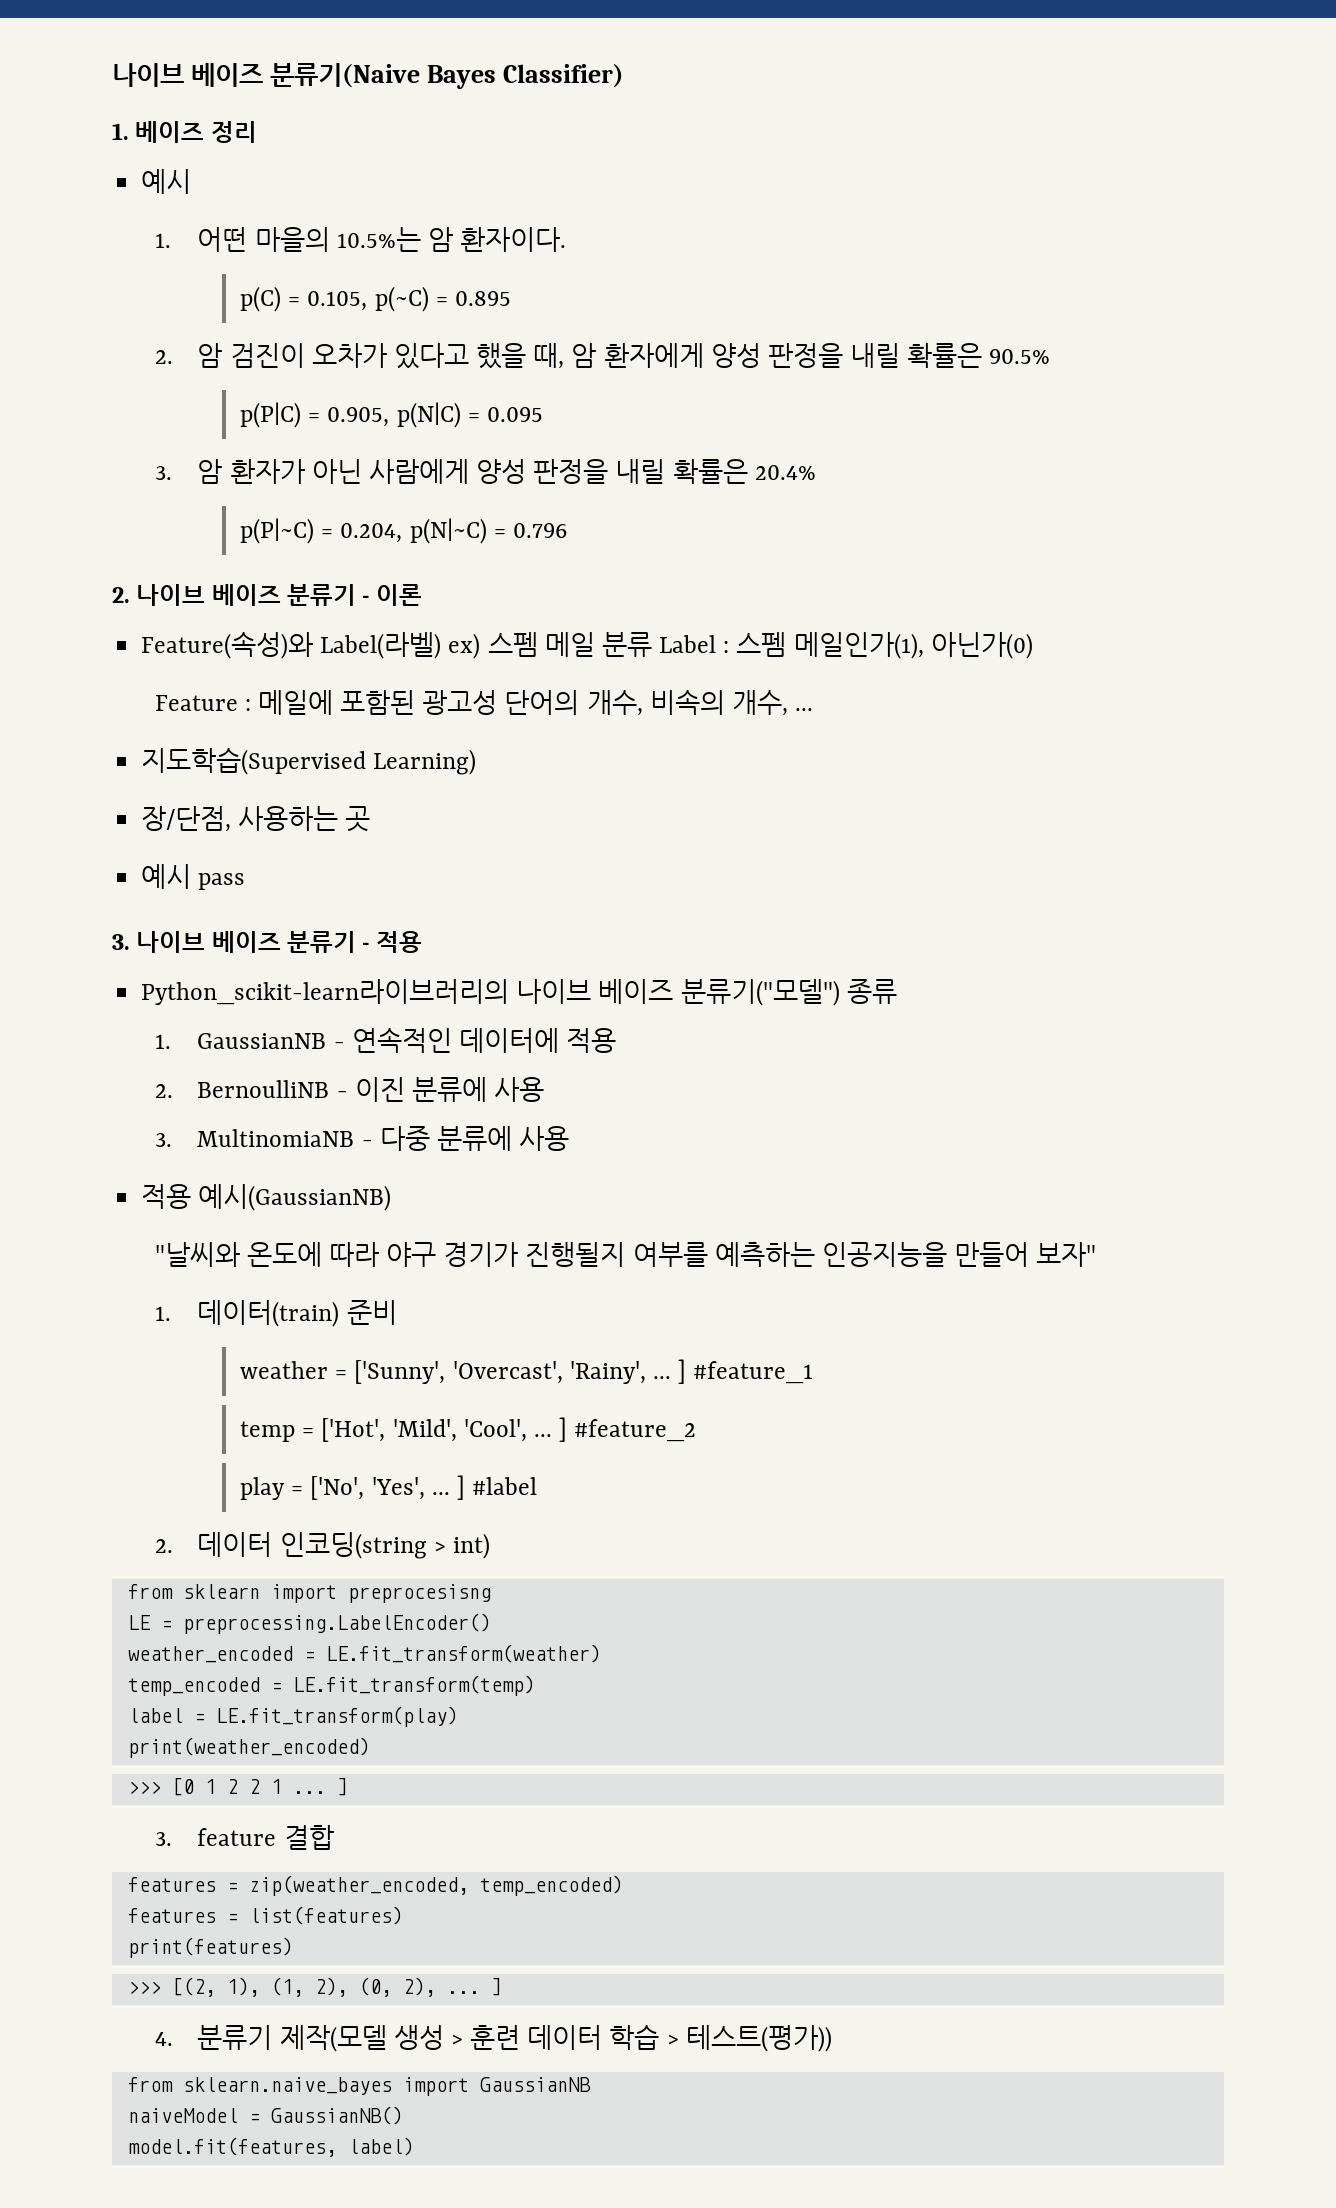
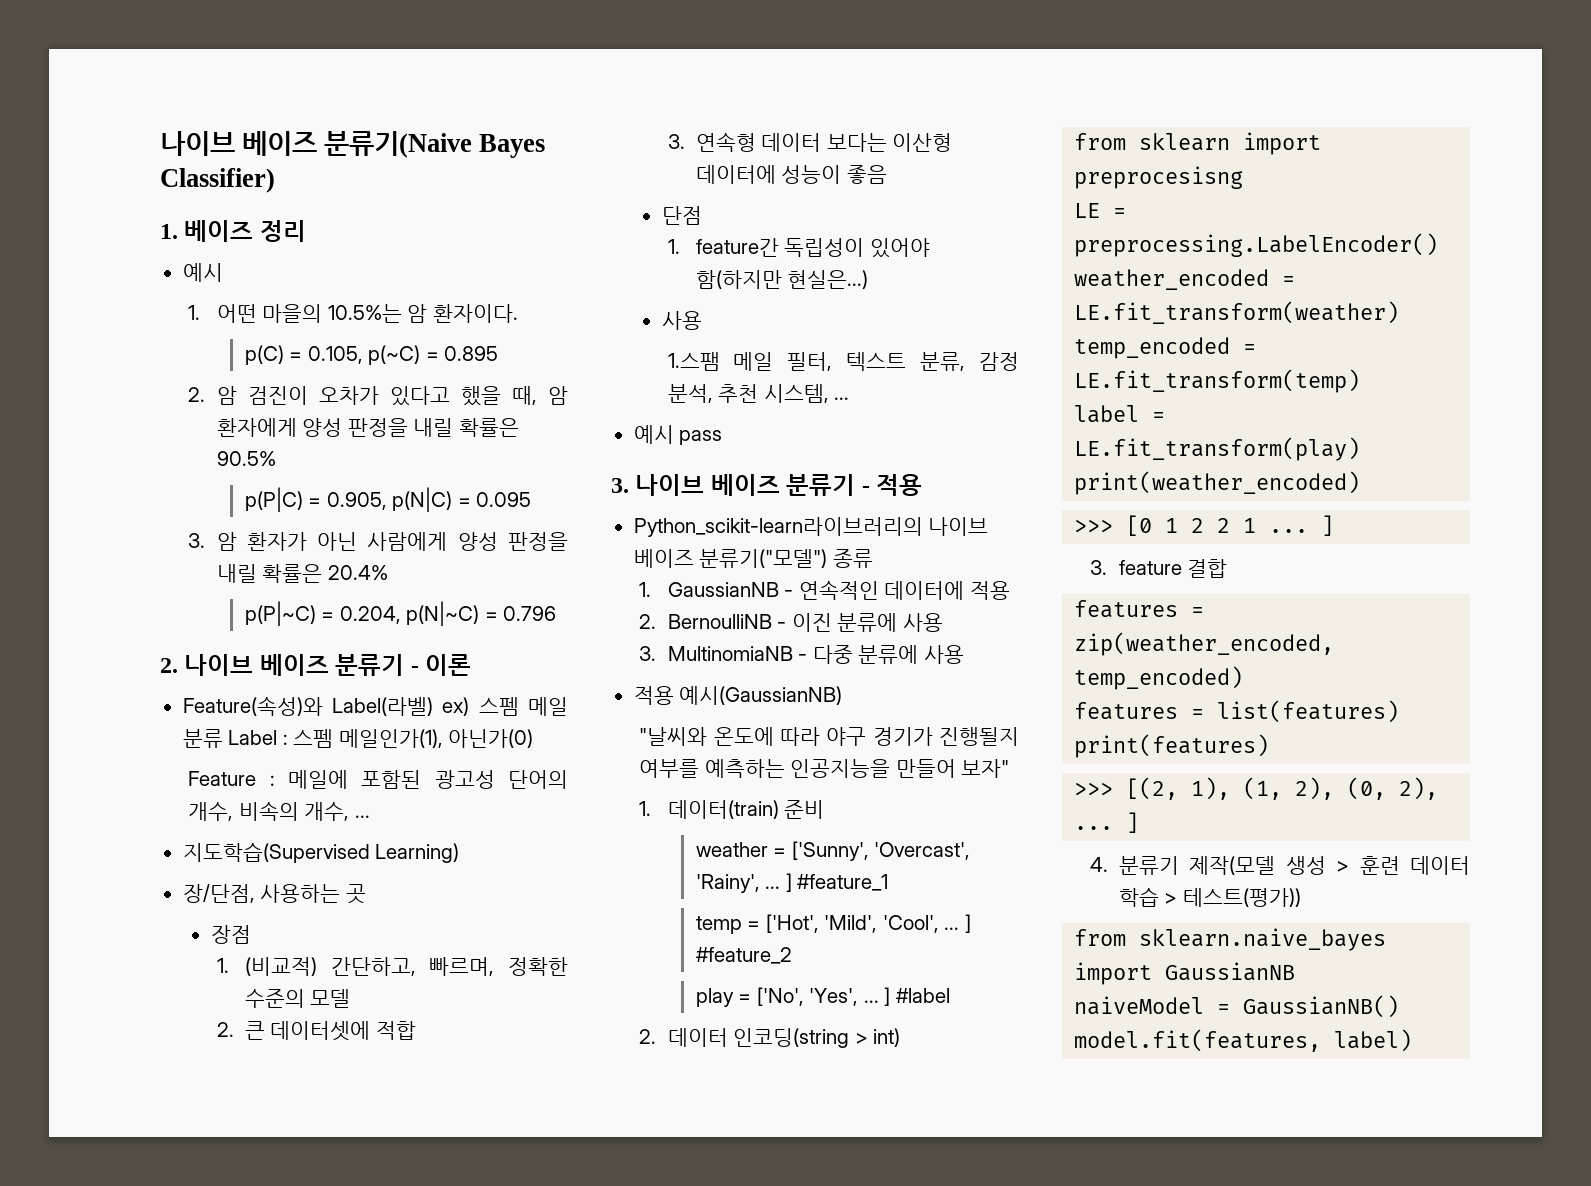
+ 장점
+ 1. (비교적) 간단하고, 빠르며, 정확한 수준의 모델
+ 2. 큰 데이터셋에 적합
+ 3. 연속형 데이터 보다는 이산형 데이터에 성능이 좋음
+ 단점
+ 1. feature간 독립성이 있어야 함(하지만 현실은...)
+ 사용
+ 1.스팸 메일 필터, 텍스트 분류, 감정 분석, 추천 시스템, ...

